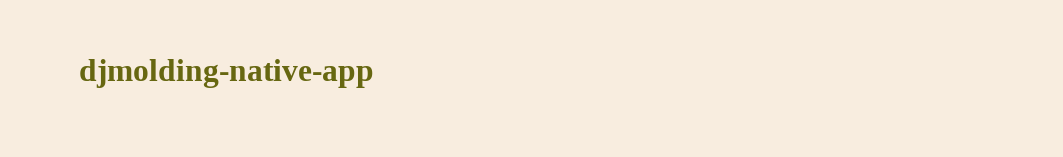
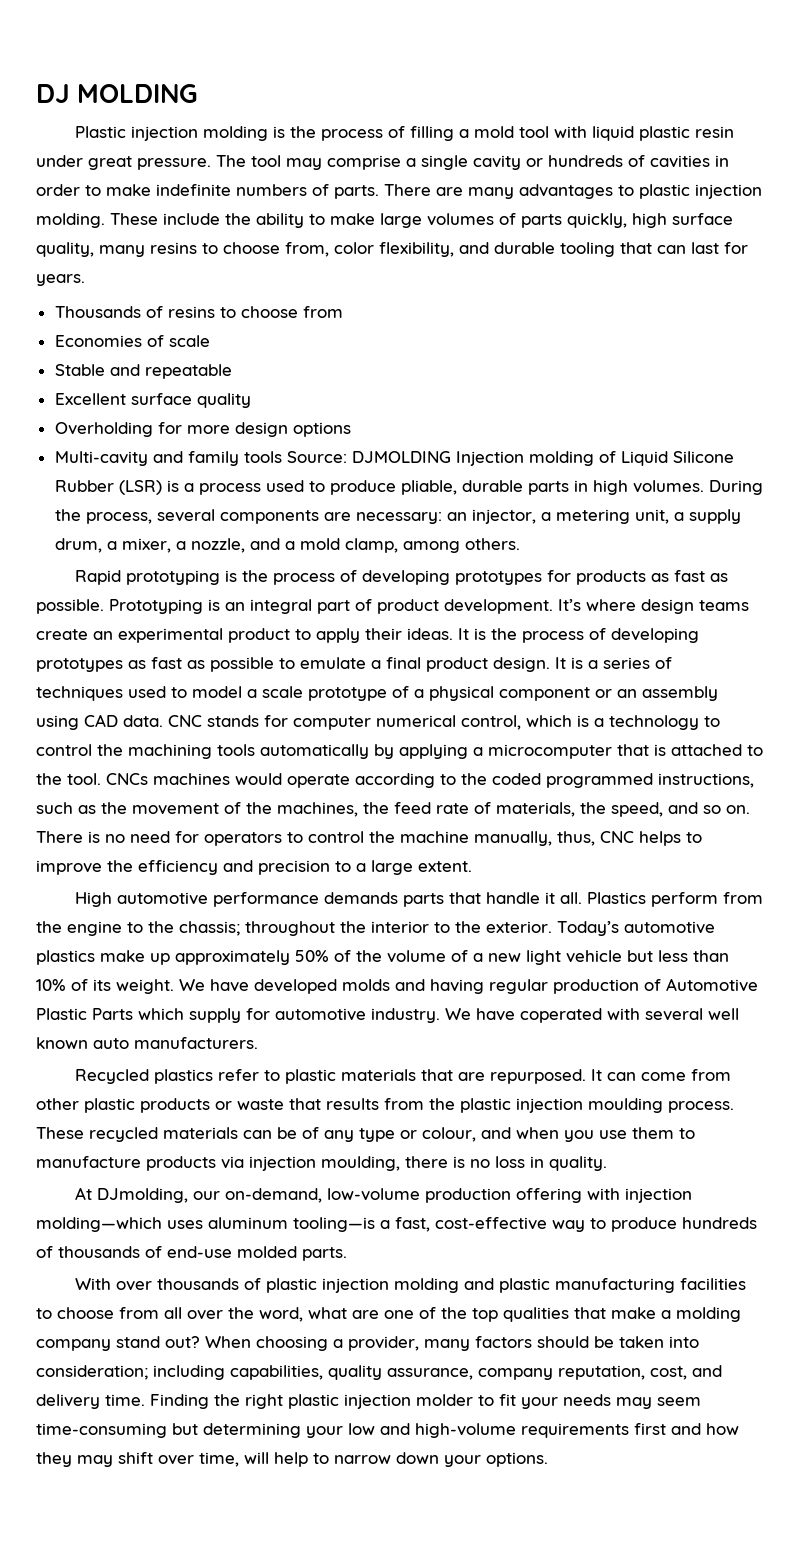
- djmolding-native-app
+ DJ MOLDING
+ Plastic injection molding is the process of filling a mold tool with liquid plastic resin under great pressure. The tool may comprise a single cavity or hundreds of cavities in order to make indefinite numbers of parts. There are many advantages to plastic injection molding. These include the ability to make large volumes of parts quickly, high surface quality, many resins to choose from, color flexibility, and durable tooling that can last for years.
+ Thousands of resins to choose from
+ Economies of scale
+ Stable and repeatable
+ Excellent surface quality
+ Overholding for more design options
+ Multi-cavity and family tools Source: DJMOLDING Injection molding of Liquid Silicone Rubber (LSR) is a process used to produce pliable, durable parts in high volumes. During the process, several components are necessary: an injector, a metering unit, a supply drum, a mixer, a nozzle, and a mold clamp, among others.
+ Rapid prototyping is the process of developing prototypes for products as fast as possible. Prototyping is an integral part of product development. It’s where design teams create an experimental product to apply their ideas. It is the process of developing prototypes as fast as possible to emulate a final product design. It is a series of techniques used to model a scale prototype of a physical component or an assembly using CAD data. CNC stands for computer numerical control, which is a technology to control the machining tools automatically by applying a microcomputer that is attached to the tool. CNCs machines would operate according to the coded programmed instructions, such as the movement of the machines, the feed rate of materials, the speed, and so on. There is no need for operators to control the machine manually, thus, CNC helps to improve the efficiency and precision to a large extent.
+ High automotive performance demands parts that handle it all. Plastics perform from the engine to the chassis; throughout the interior to the exterior. Today’s automotive plastics make up approximately 50% of the volume of a new light vehicle but less than 10% of its weight. We have developed molds and having regular production of Automotive Plastic Parts which supply for automotive industry. We have coperated with several well known auto manufacturers.
+ Recycled plastics refer to plastic materials that are repurposed. It can come from other plastic products or waste that results from the plastic injection moulding process. These recycled materials can be of any type or colour, and when you use them to manufacture products via injection moulding, there is no loss in quality.
+ At DJmolding, our on-demand, low-volume production offering with injection molding—which uses aluminum tooling—is a fast, cost-effective way to produce hundreds of thousands of end-use molded parts.
+ With over thousands of plastic injection molding and plastic manufacturing facilities to choose from all over the word, what are one of the top qualities that make a molding company stand out? When choosing a provider, many factors should be taken into consideration; including capabilities, quality assurance, company reputation, cost, and delivery time. Finding the right plastic injection molder to fit your needs may seem time-consuming but determining your low and high-volume requirements first and how they may shift over time, will help to narrow down your options.

